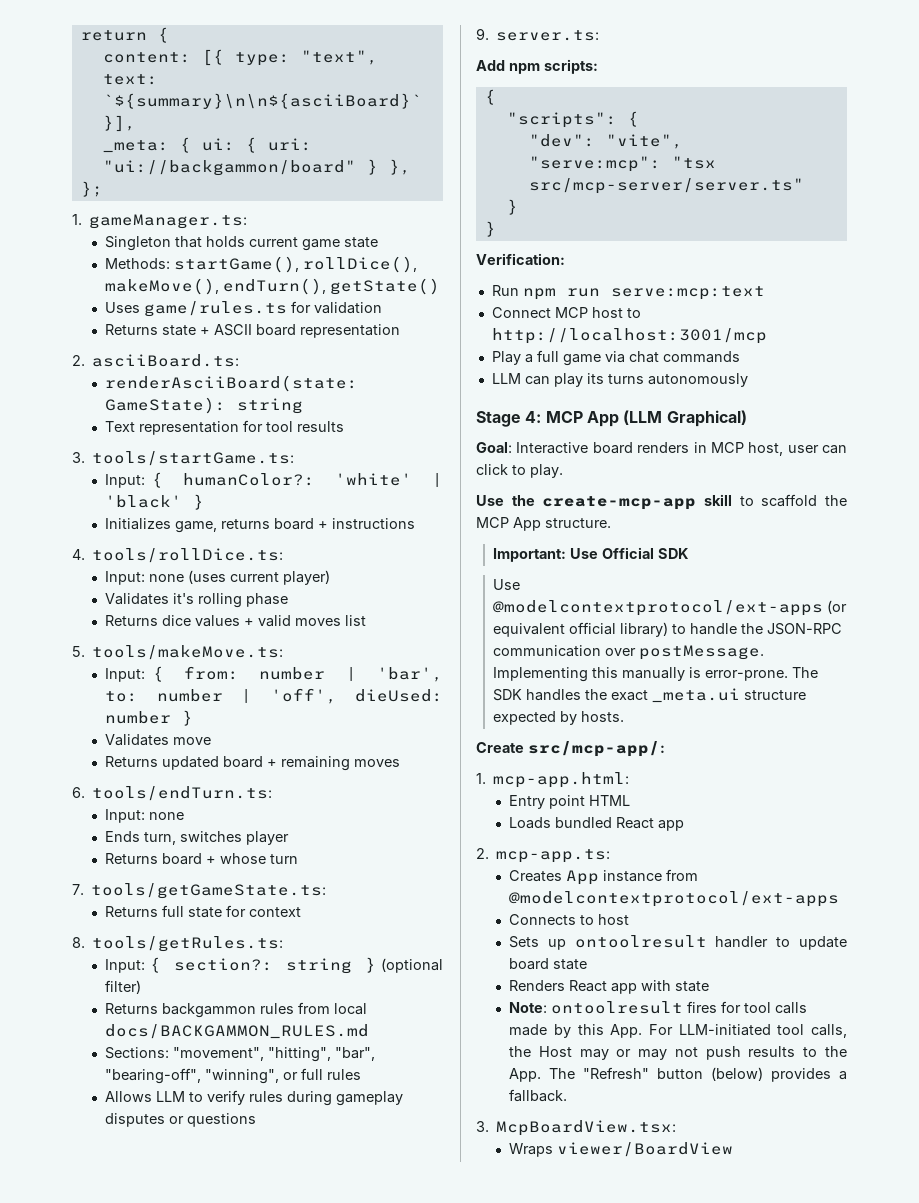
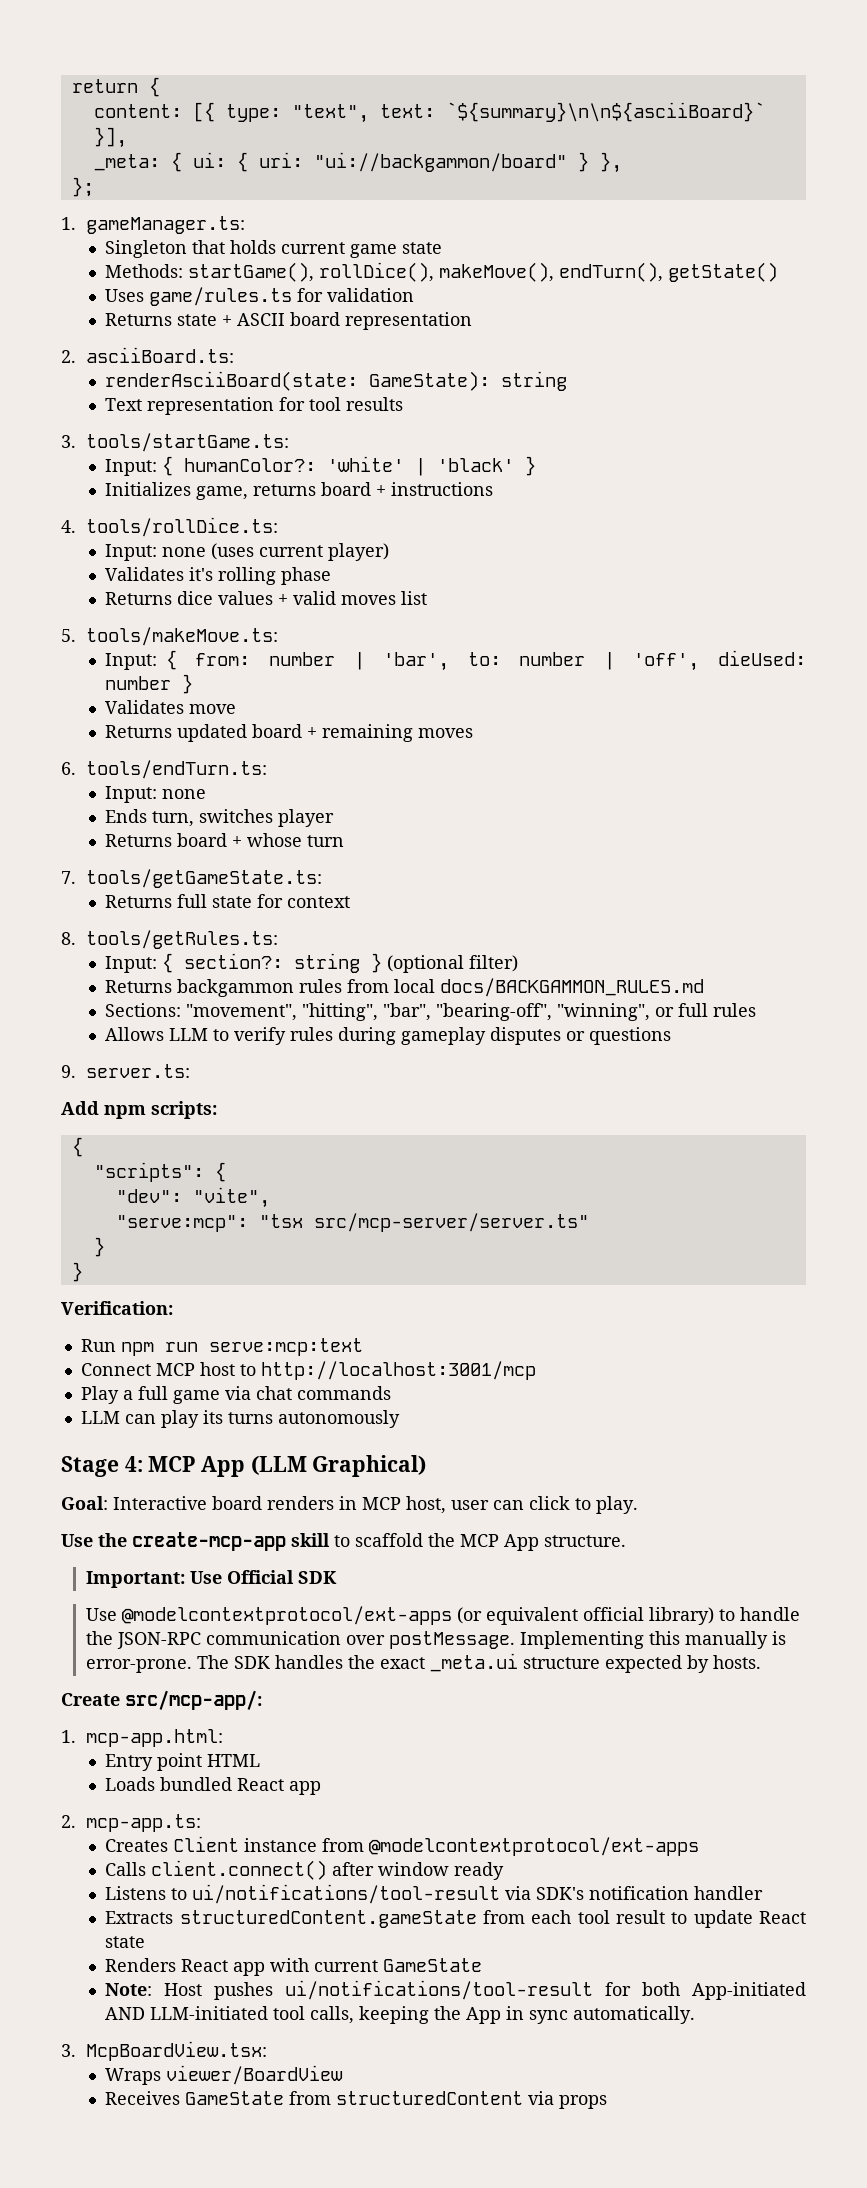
- Creates App instance from @modelcontextprotocol/ext-apps
+ Creates Client instance from @modelcontextprotocol/ext-apps
- Connects to host
- Sets up ontoolresult handler to update board state
+ Calls client.connect() after window ready
+ Listens to ui/notifications/tool-result via SDK's notification handler
+ Extracts structuredContent.gameState from each tool result to update React state
- Renders React app with state
+ Renders React app with current GameState
- Note: ontoolresult fires for tool calls made by this App. For LLM-initiated tool calls, the Host may or may not push results to the App. The "Refresh" button (below) provides a fallback.
+ Note: Host pushes ui/notifications/tool-result for both App-initiated AND LLM-initiated tool calls, keeping the App in sync automatically.
  3. McpBoardView.tsx:
  Wraps viewer/BoardView
+ Receives GameState from structuredContent via props

